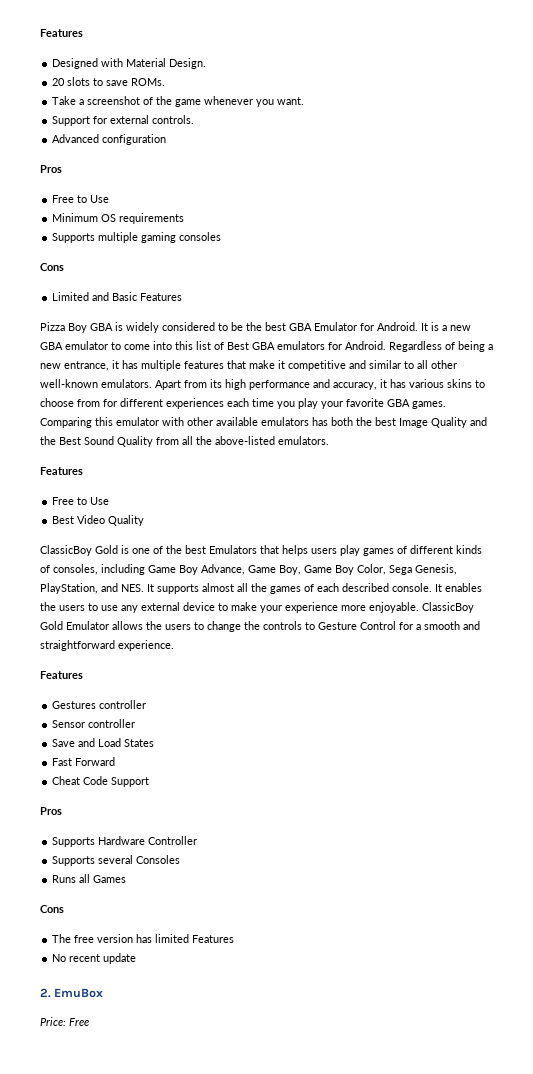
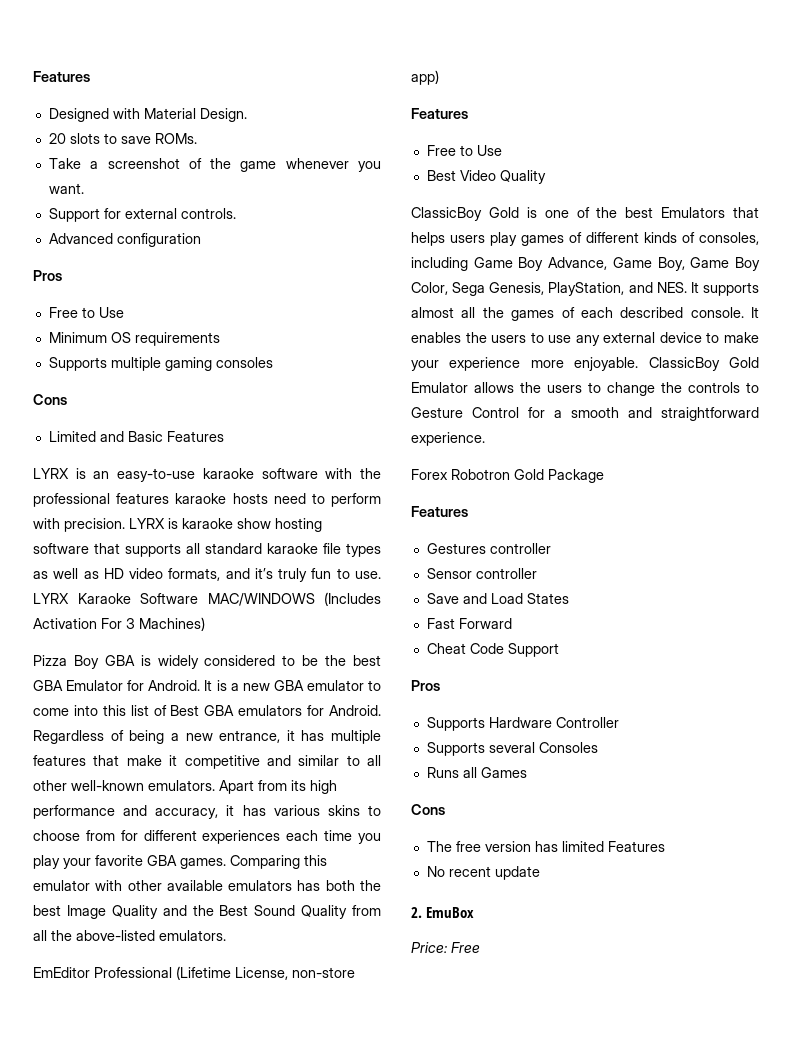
+ LYRX is an easy-to-use karaoke software with the professional features karaoke hosts need to perform with precision. LYRX is karaoke show hosting software that supports all standard karaoke file types as well as HD video formats, and it’s truly fun to use. LYRX Karaoke Software MAC/WINDOWS (Includes Activation For 3 Machines)
+ EmEditor Professional (Lifetime License, non-store app)
+ Forex Robotron Gold Package

